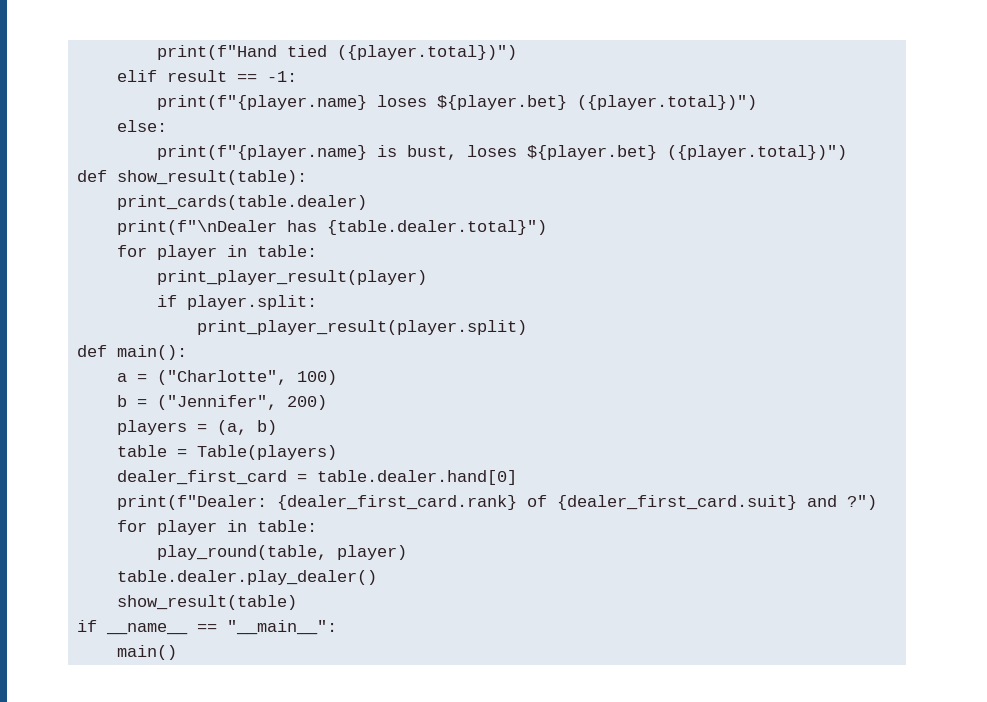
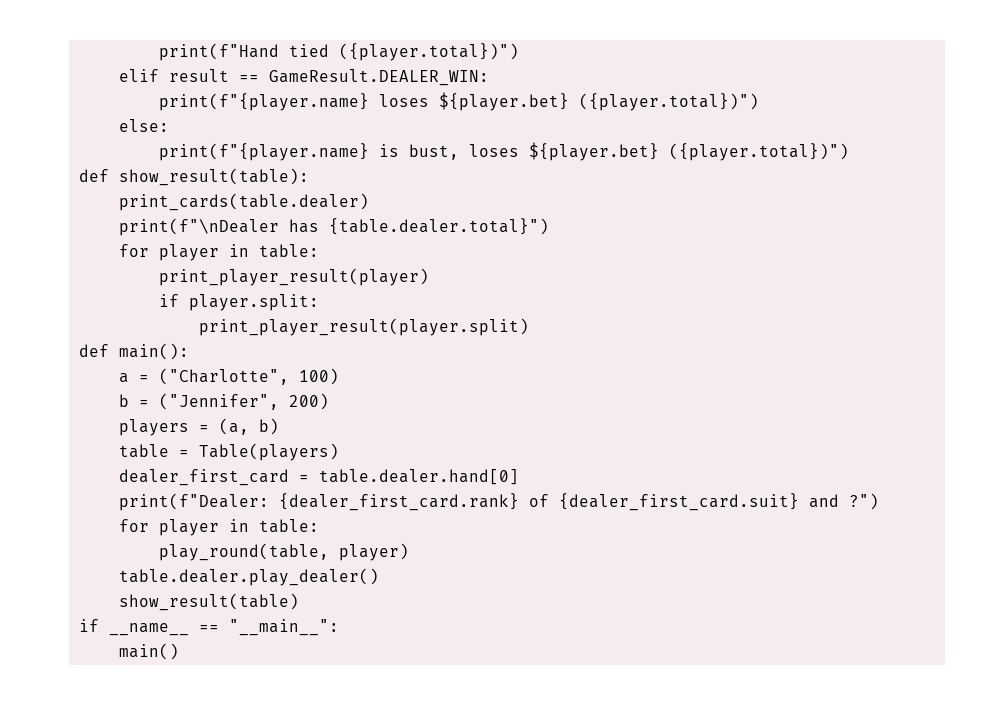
- elif result == -1:
+ elif result == GameResult.DEALER_WIN:

